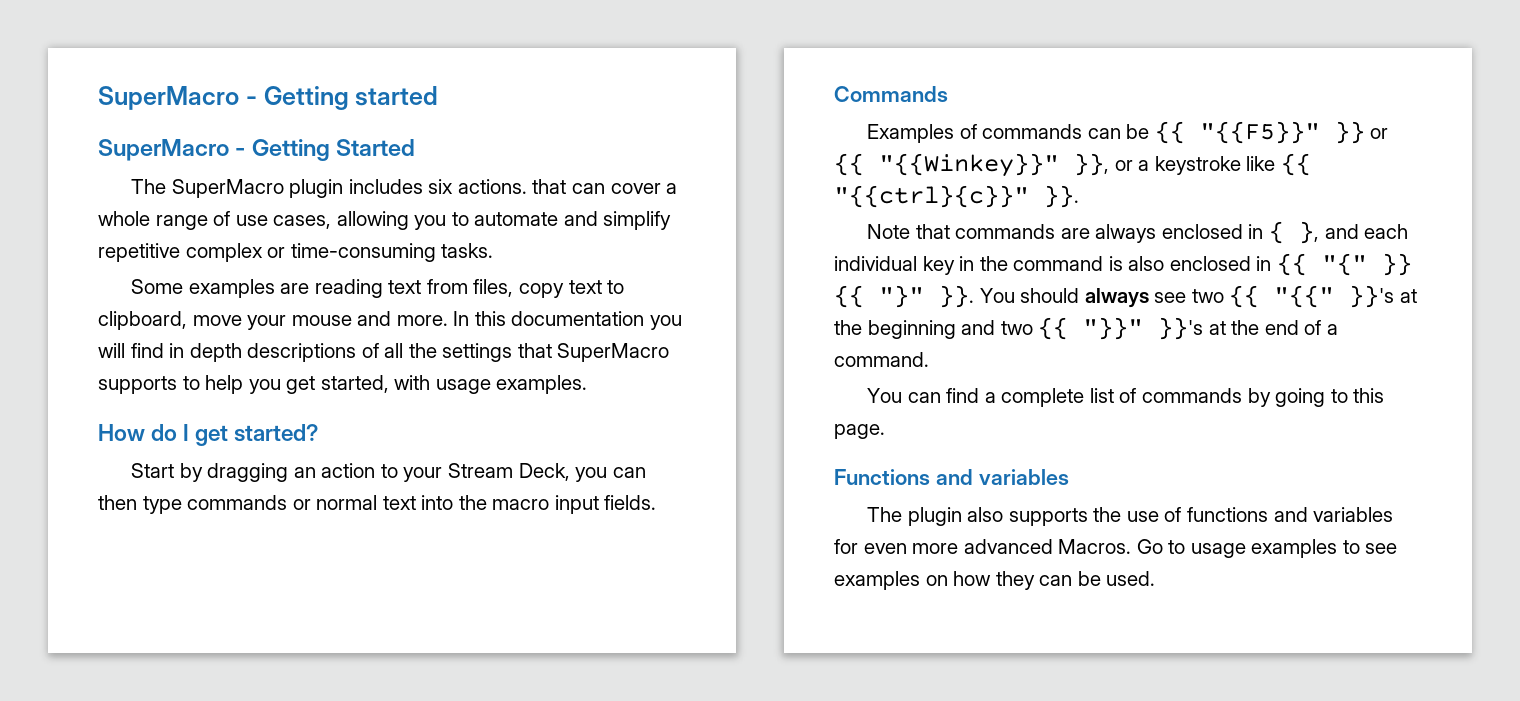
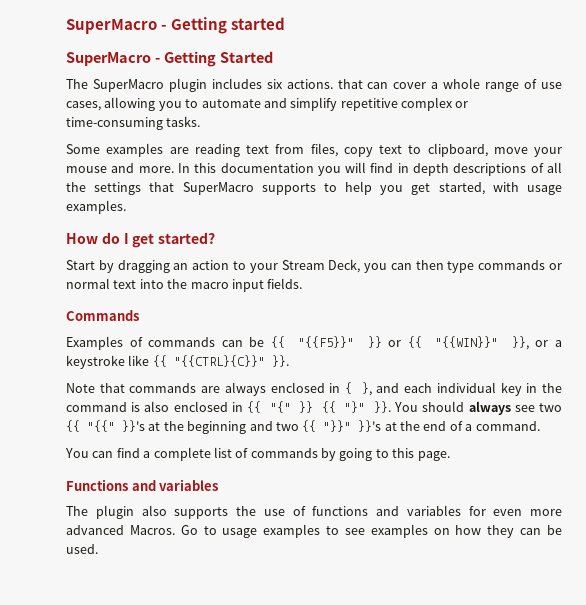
- Examples of commands can be {{ "{{F5}}" }} or {{ "{{Winkey}}" }}, or a keystroke like {{ "{{ctrl}{c}}" }}.
+ Examples of commands can be {{ "{{F5}}" }} or {{ "{{WIN}}" }}, or a keystroke like {{ "{{CTRL}{C}}" }}.

